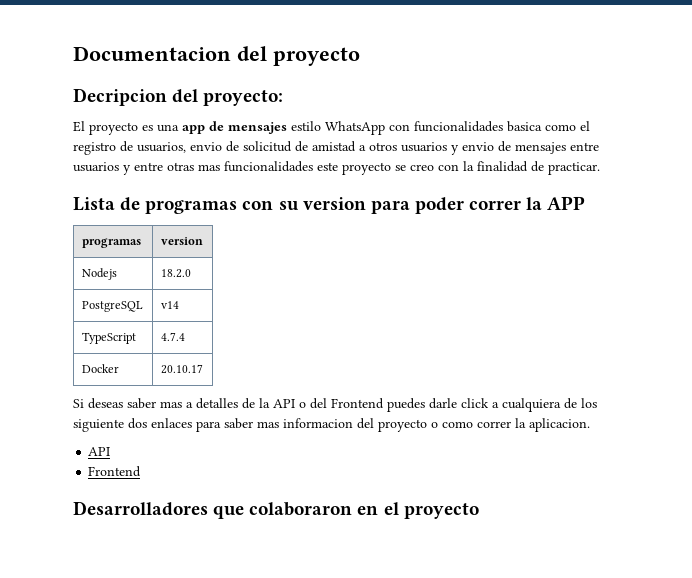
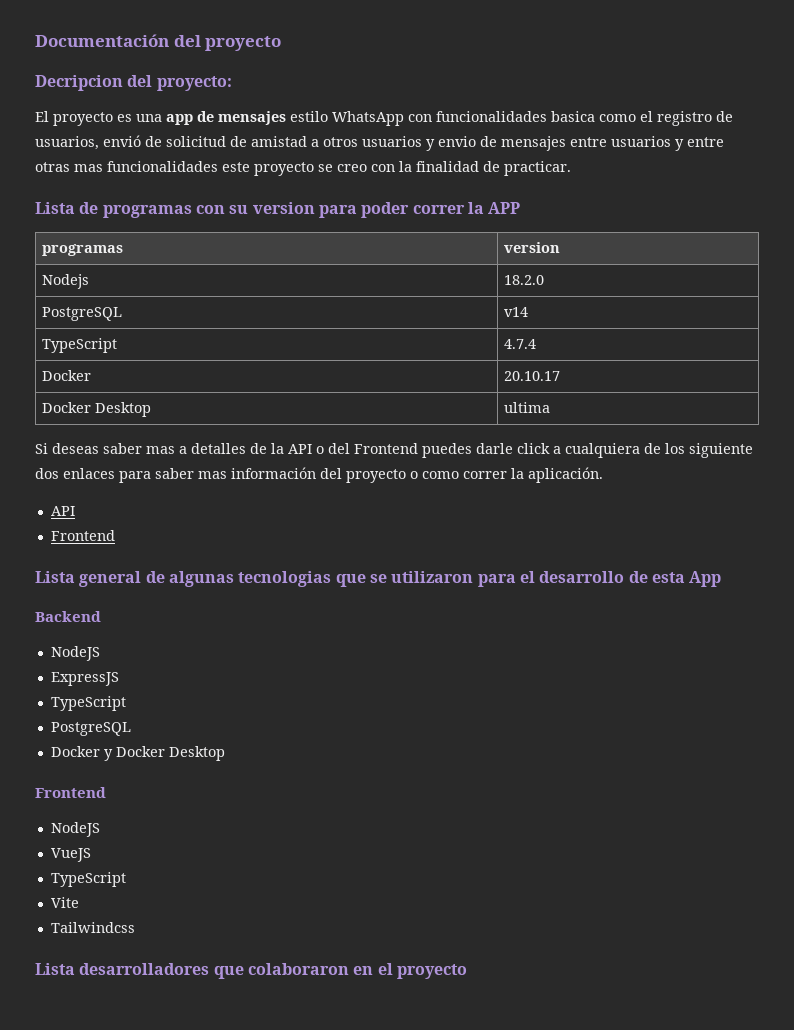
- Documentacion del proyecto
+ Documentación del proyecto
- El proyecto es una app de mensajes estilo WhatsApp con funcionalidades basica como el registro de usuarios, envio de solicitud de amistad a otros usuarios y envio de mensajes entre usuarios y entre otras mas funcionalidades este proyecto se creo con la finalidad de practicar.
+ El proyecto es una app de mensajes estilo WhatsApp con funcionalidades basica como el registro de usuarios, envió de solicitud de amistad a otros usuarios y envio de mensajes entre usuarios y entre otras mas funcionalidades este proyecto se creo con la finalidad de practicar.
+ Docker Desktop | ultima
- Si deseas saber mas a detalles de la API o del Frontend puedes darle click a cualquiera de los siguiente dos enlaces para saber mas informacion del proyecto o como correr la aplicacion.
+ Si deseas saber mas a detalles de la API o del Frontend puedes darle click a cualquiera de los siguiente dos enlaces para saber mas información del proyecto o como correr la aplicación.
- Desarrolladores que colaboraron en el proyecto
+ Lista general de algunas tecnologias que se utilizaron para el desarrollo de esta App
+ Backend
+ NodeJS
+ ExpressJS
+ TypeScript
+ PostgreSQL
+ Docker y Docker Desktop
+ Frontend
+ NodeJS
+ VueJS
+ TypeScript
+ Vite
+ Tailwindcss
+ Lista desarrolladores que colaboraron en el proyecto

